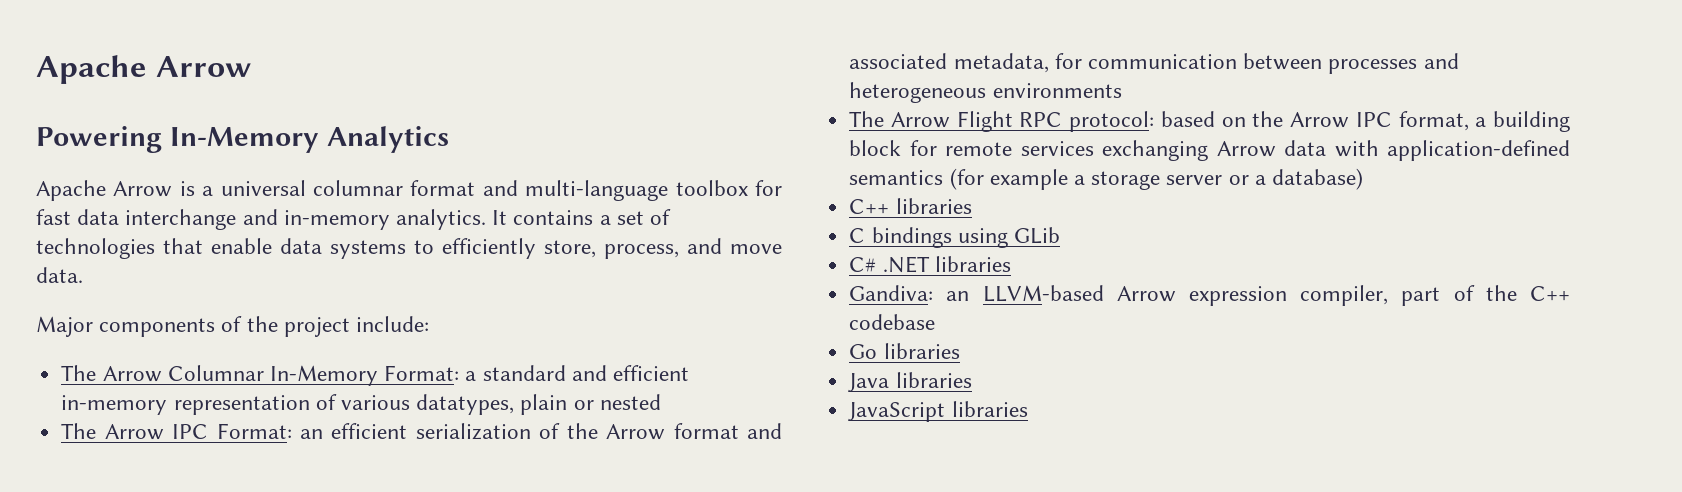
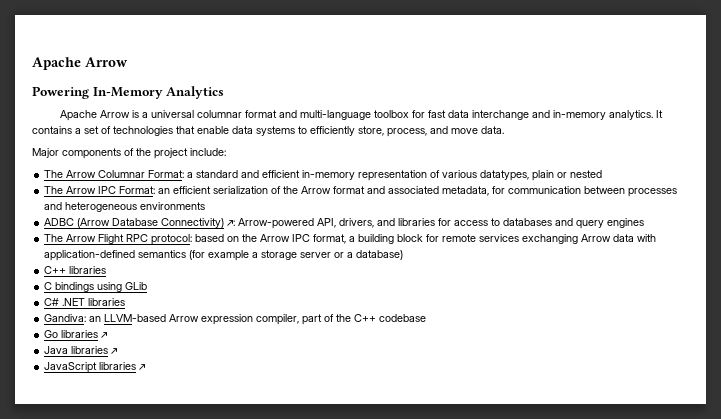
- The Arrow Columnar In-Memory Format: a standard and efficient in-memory representation of various datatypes, plain or nested
+ The Arrow Columnar Format: a standard and efficient in-memory representation of various datatypes, plain or nested
+ ADBC (Arrow Database Connectivity) ↗: Arrow-powered API, drivers, and libraries for access to databases and query engines
- Go libraries
+ Go libraries ↗
- Java libraries
+ Java libraries ↗
- JavaScript libraries
+ JavaScript libraries ↗

